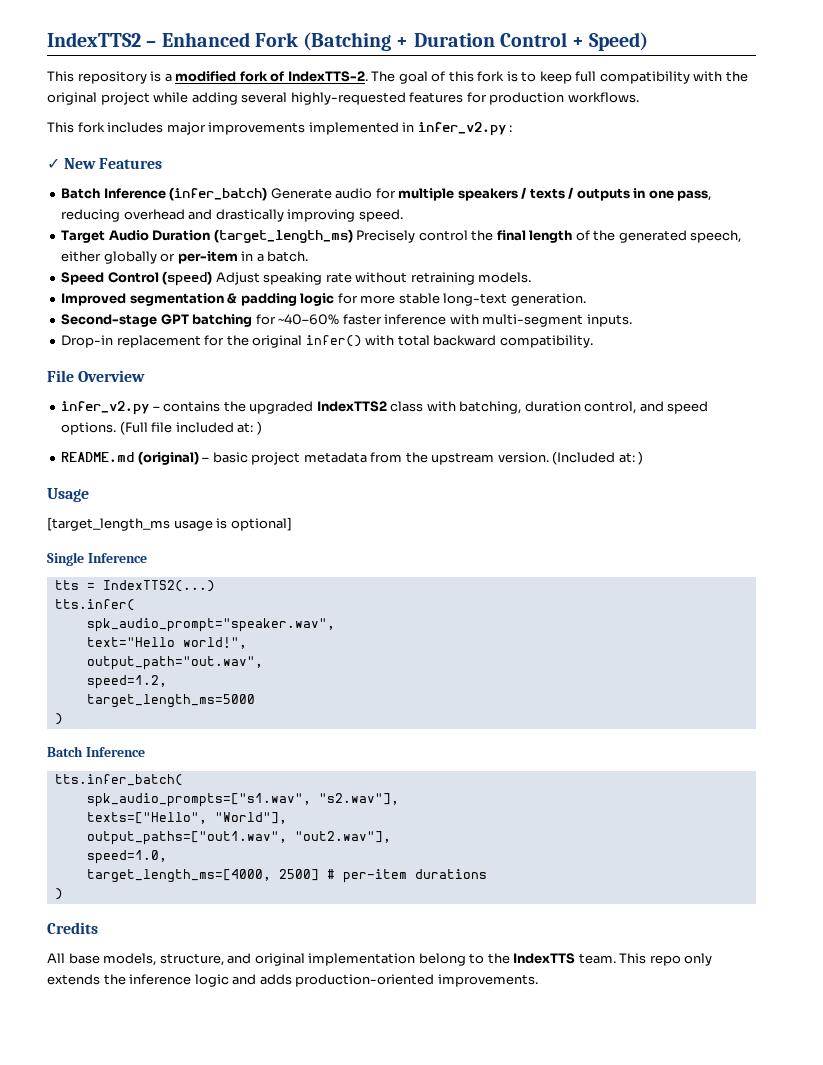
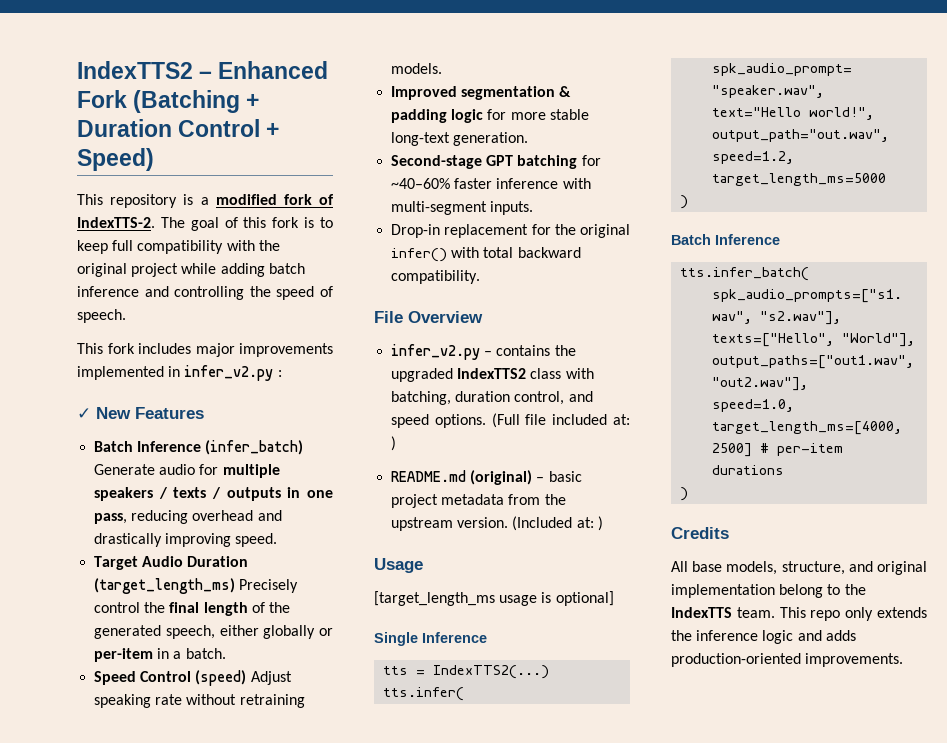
- The goal of this fork is to keep full compatibility with the original project while adding several highly-requested features for production workflows.
+ The goal of this fork is to keep full compatibility with the original project while adding batch inference and controlling the speed of speech.

